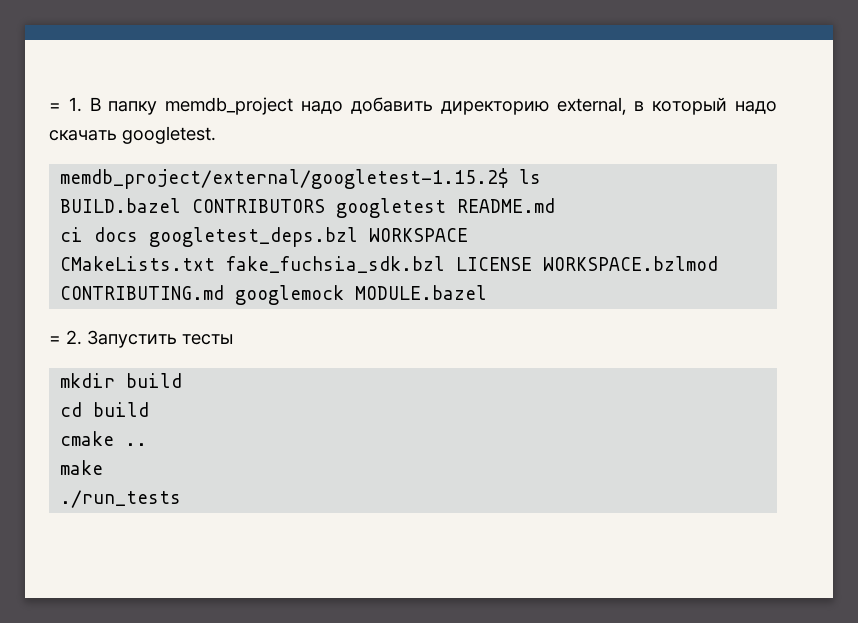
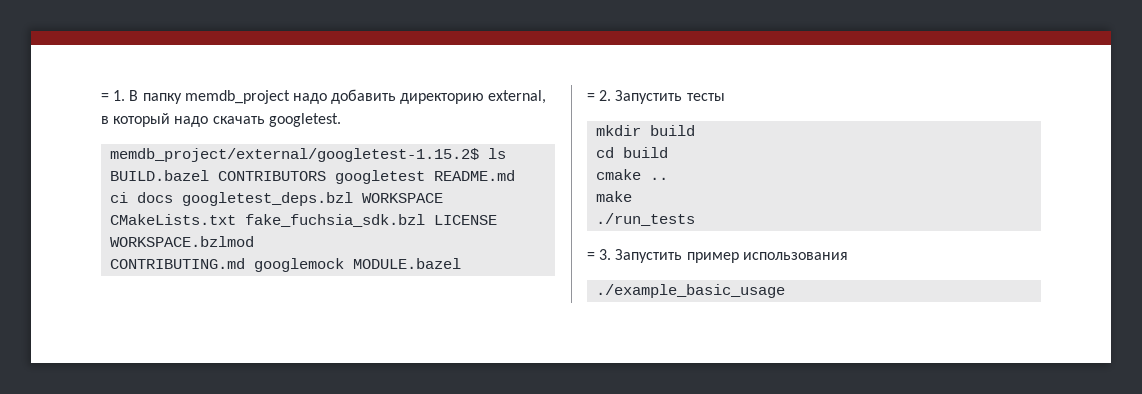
+ = 3. Запустить пример использования
+ ./example_basic_usage

